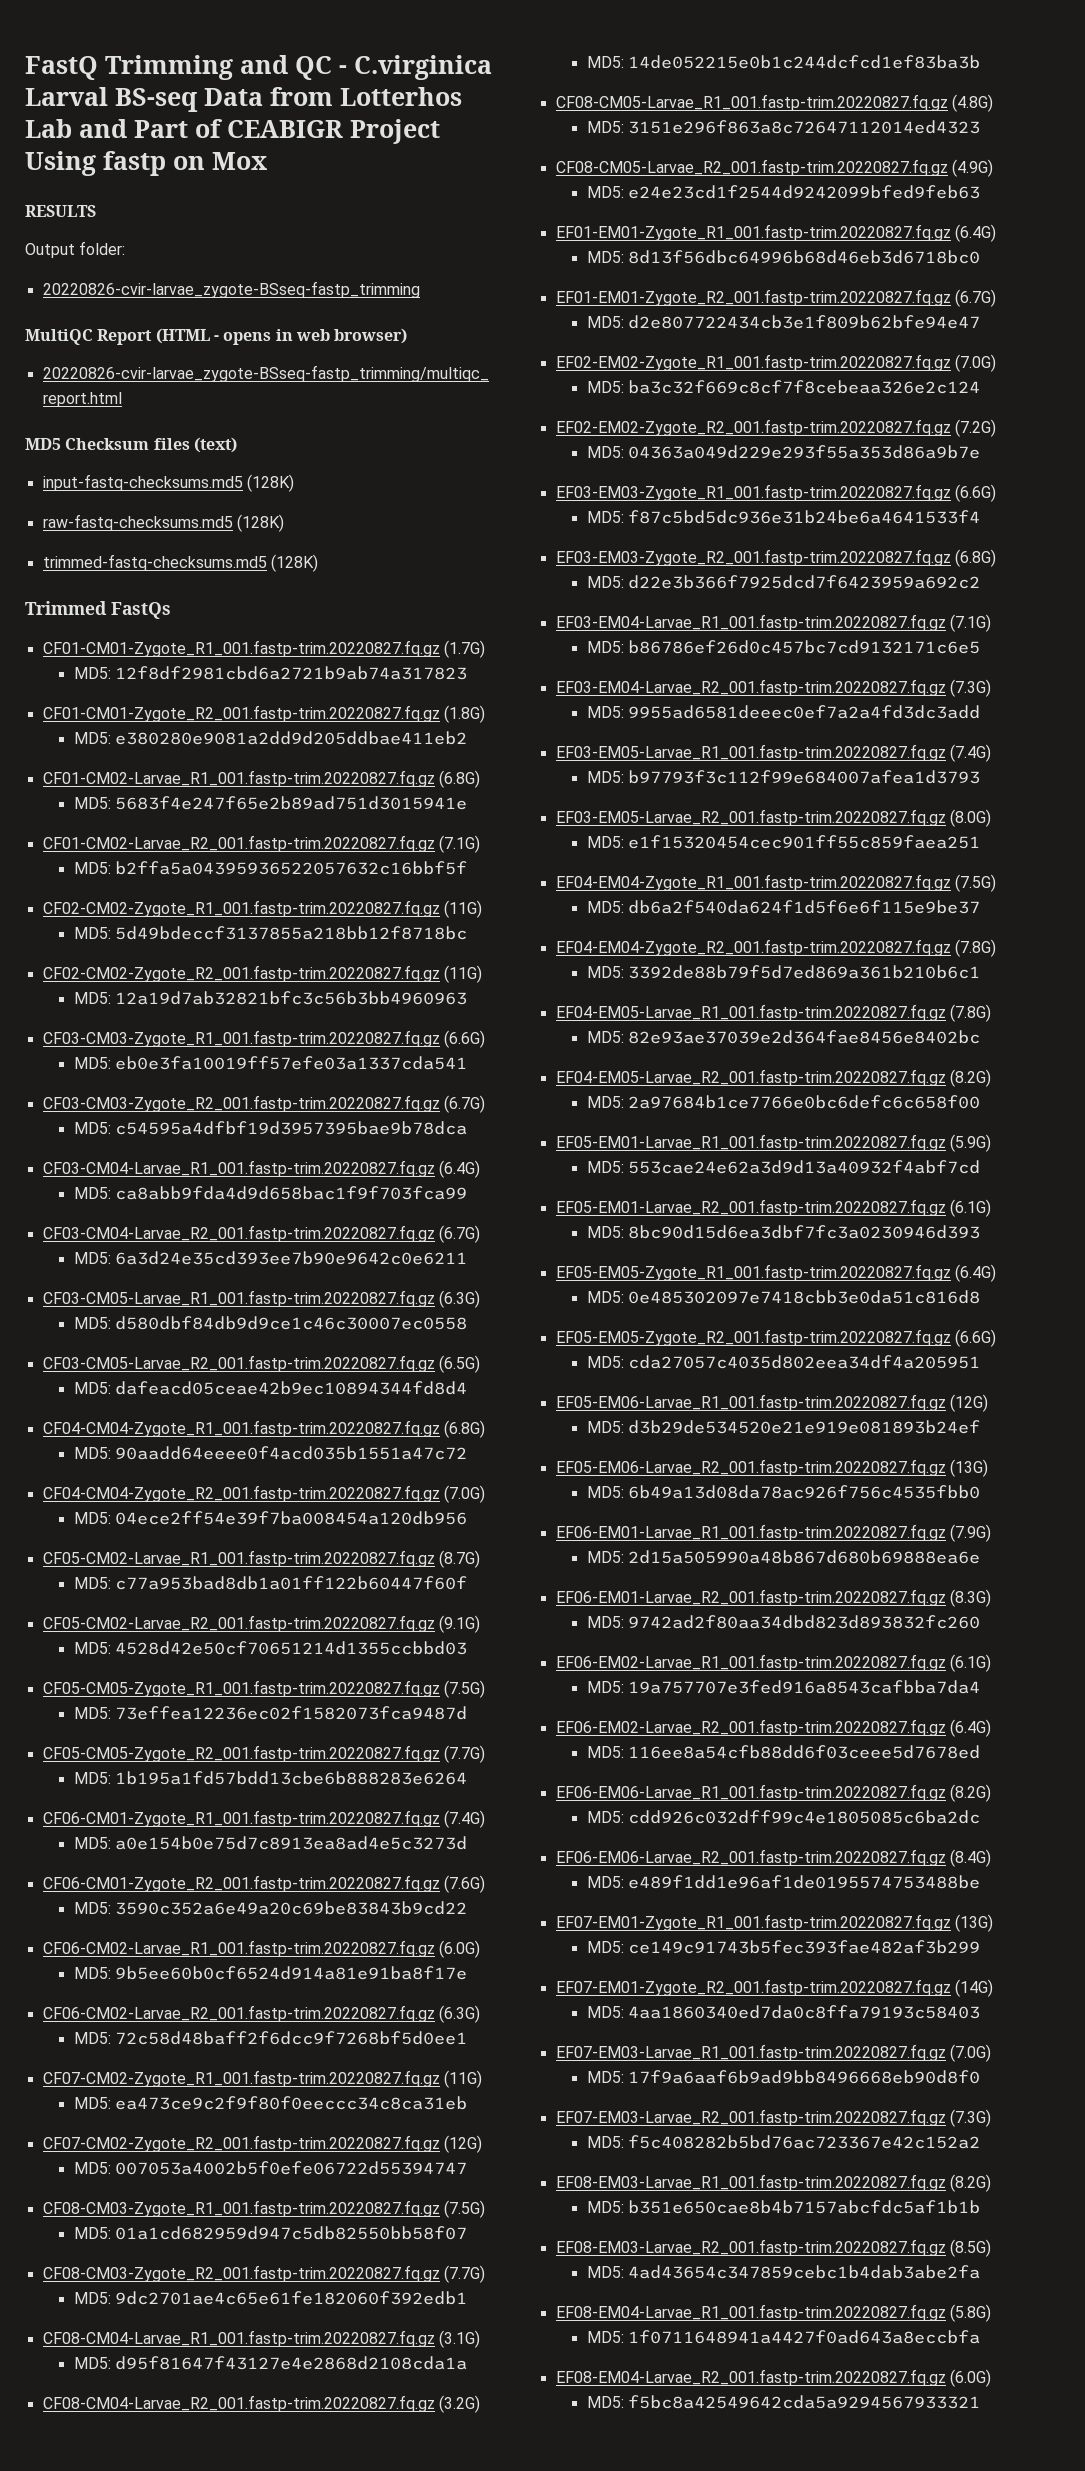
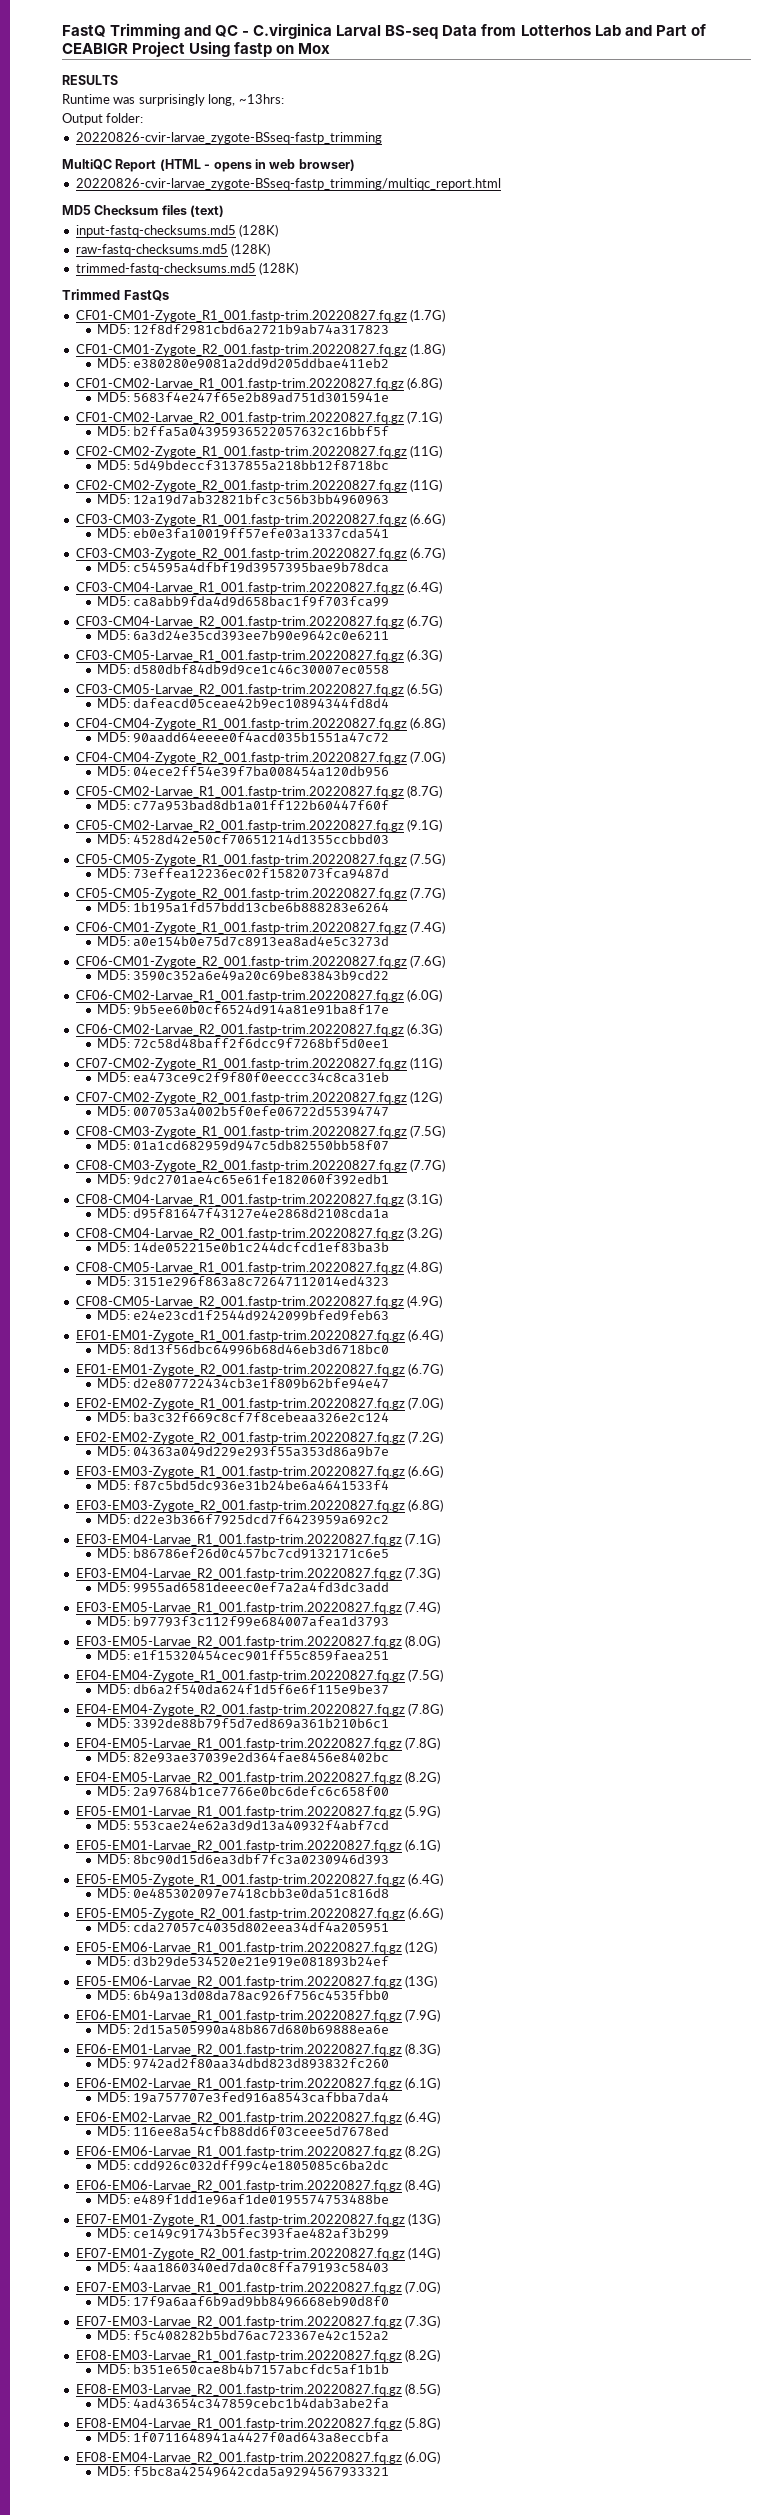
+ Runtime was surprisingly long, ~13hrs:

